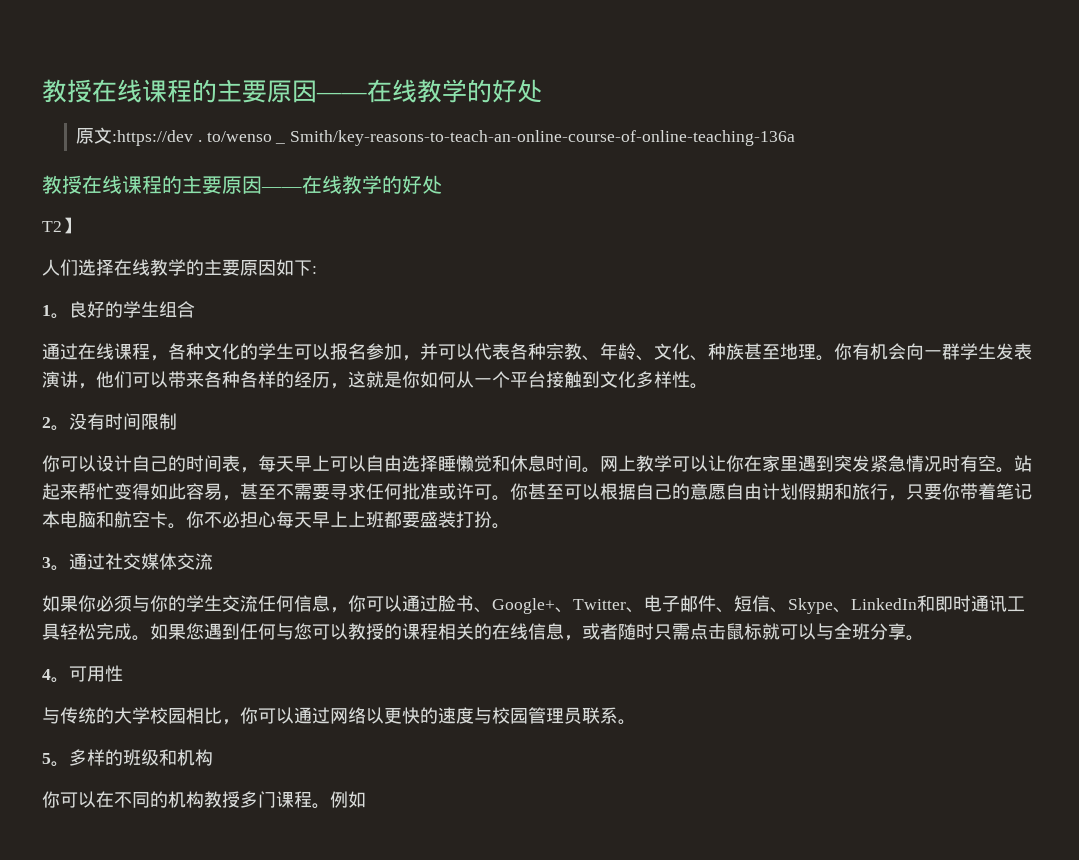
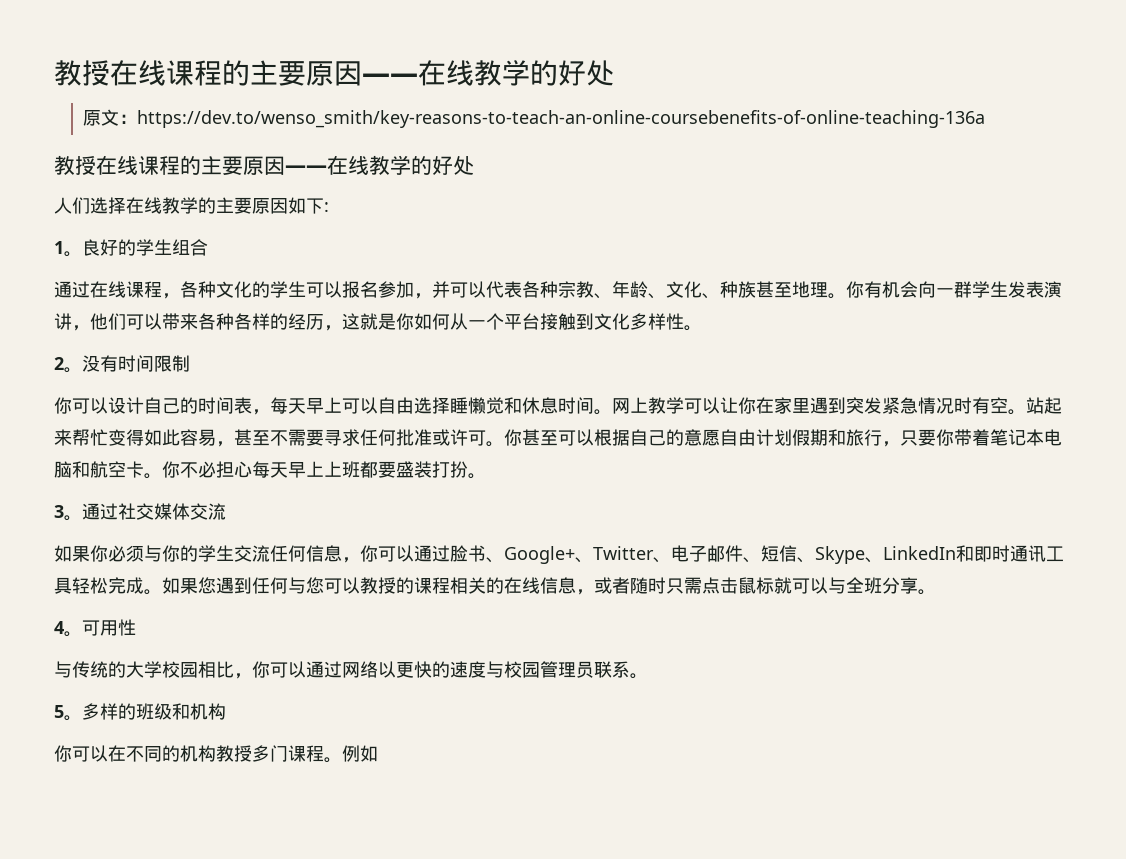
- 原文:https://dev . to/wenso _ Smith/key-reasons-to-teach-an-online-course-of-online-teaching-136a
+ 原文：https://dev.to/wenso_smith/key-reasons-to-teach-an-online-coursebenefits-of-online-teaching-136a
- T2】

